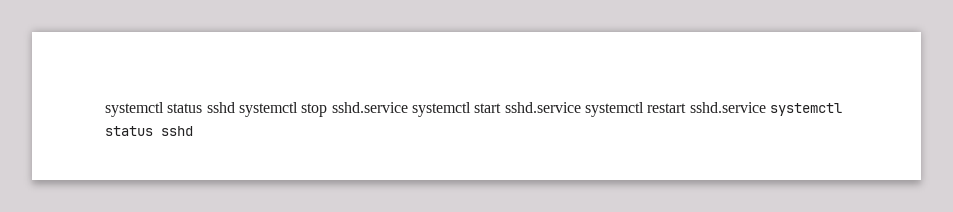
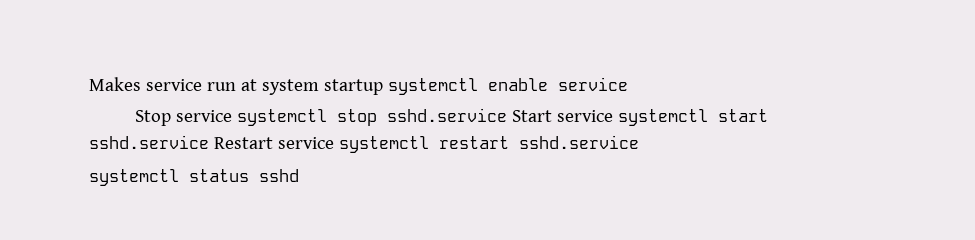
- systemctl status sshd systemctl stop sshd.service systemctl start sshd.service systemctl restart sshd.service systemctl status sshd
+ Makes service run at system startup systemctl enable service
+ Stop service systemctl stop sshd.service Start service systemctl start sshd.service Restart service systemctl restart sshd.service
+ systemctl status sshd

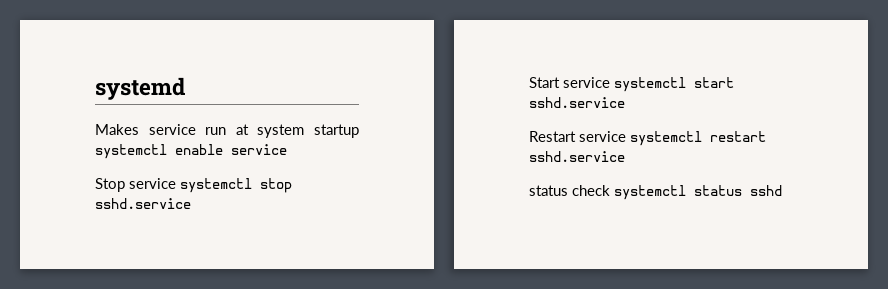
+ systemd
- Stop service systemctl stop sshd.service Start service systemctl start sshd.service Restart service systemctl restart sshd.service
+ Stop service systemctl stop sshd.service
+ Start service systemctl start sshd.service
+ Restart service systemctl restart sshd.service
- systemctl status sshd
+ status check systemctl status sshd

